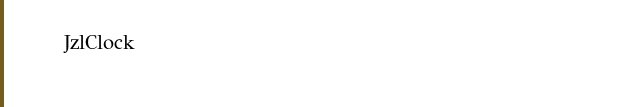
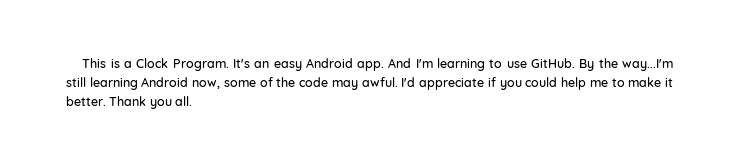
- JzlClock
+ This is a Clock Program. It's an easy Android app. And I'm learning to use GitHub. By the way...I'm still learning Android now, some of the code may awful. I'd appreciate if you could help me to make it better. Thank you all.

